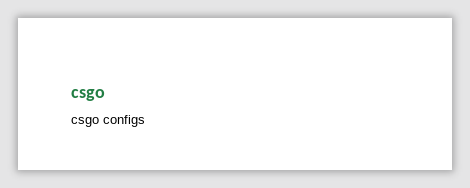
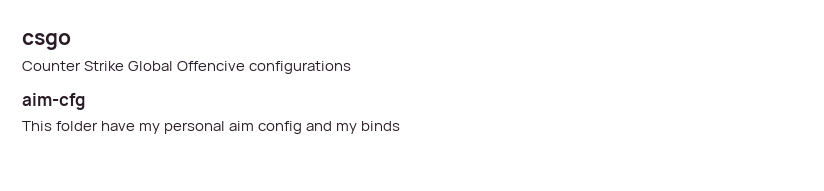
- csgo configs
+ Counter Strike Global Offencive configurations
+ aim-cfg
+ This folder have my personal aim config and my binds

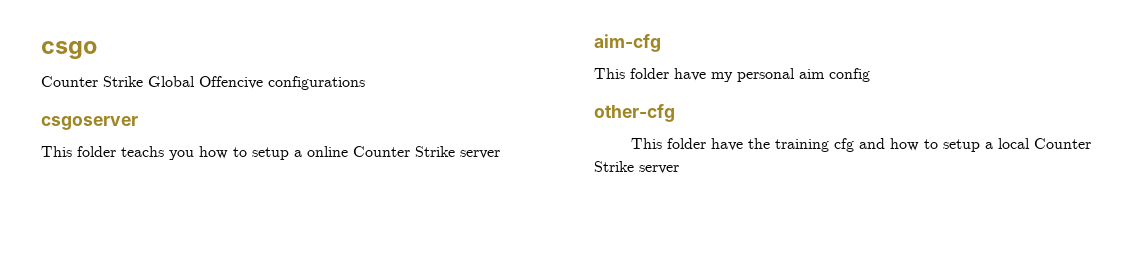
+ csgoserver
+ This folder teachs you how to setup a online Counter Strike server
- This folder have my personal aim config and my binds
+ This folder have my personal aim config
+ other-cfg
+ This folder have the training cfg and how to setup a local Counter Strike server

